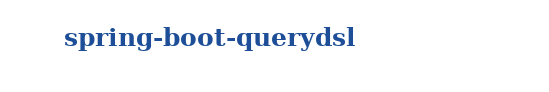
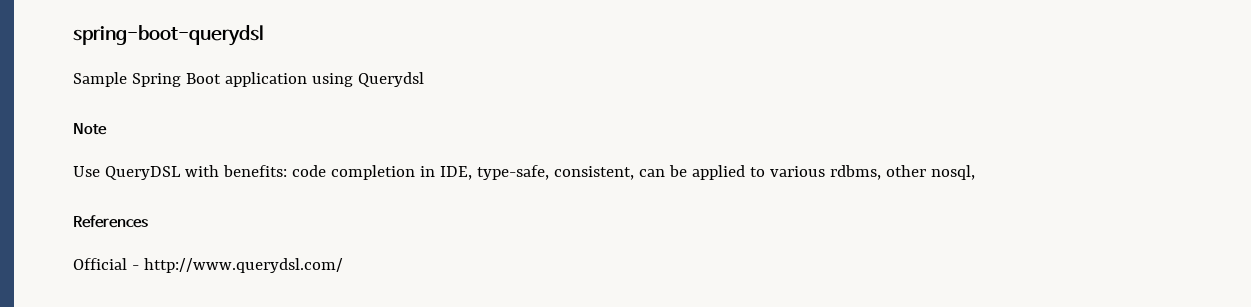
+ Sample Spring Boot application using Querydsl
+ Note
+ Use QueryDSL with benefits: code completion in IDE, type-safe, consistent, can be applied to various rdbms, other nosql,
+ References
+ Official - http://www.querydsl.com/

